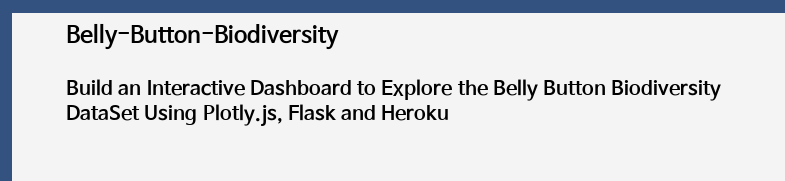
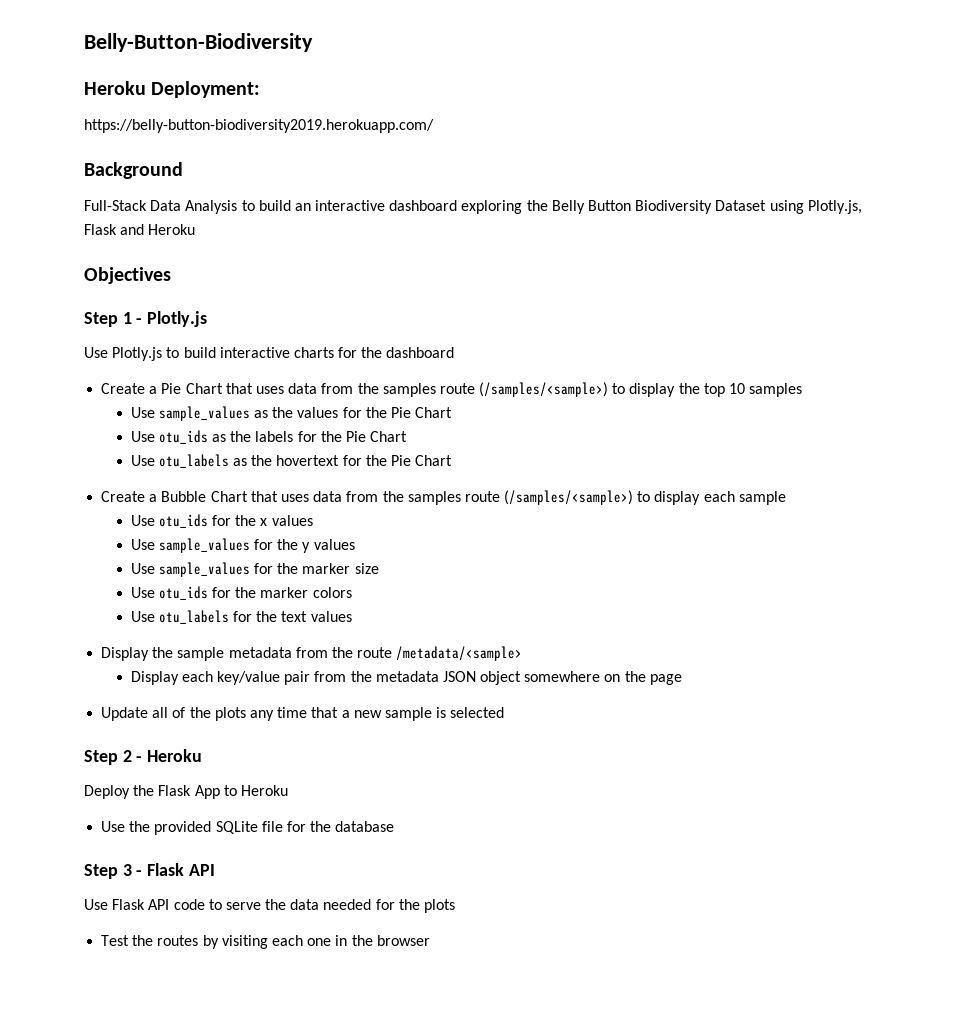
- Build an Interactive Dashboard to Explore the Belly Button Biodiversity DataSet Using Plotly.js, Flask and Heroku
+ Heroku Deployment:
+ https://belly-button-biodiversity2019.herokuapp.com/
+ Background
+ Full-Stack Data Analysis to build an interactive dashboard exploring the Belly Button Biodiversity Dataset using Plotly.js, Flask and Heroku
+ Objectives
+ Step 1 - Plotly.js
+ Use Plotly.js to build interactive charts for the dashboard
+ Create a Pie Chart that uses data from the samples route (/samples/<sample>) to display the top 10 samples
+ Use sample_values as the values for the Pie Chart
+ Use otu_ids as the labels for the Pie Chart
+ Use otu_labels as the hovertext for the Pie Chart
+ Create a Bubble Chart that uses data from the samples route (/samples/<sample>) to display each sample
+ Use otu_ids for the x values
+ Use sample_values for the y values
+ Use sample_values for the marker size
+ Use otu_ids for the marker colors
+ Use otu_labels for the text values
+ Display the sample metadata from the route /metadata/<sample>
+ Display each key/value pair from the metadata JSON object somewhere on the page
+ Update all of the plots any time that a new sample is selected
+ Step 2 - Heroku
+ Deploy the Flask App to Heroku
+ Use the provided SQLite file for the database
+ Step 3 - Flask API
+ Use Flask API code to serve the data needed for the plots
+ Test the routes by visiting each one in the browser

